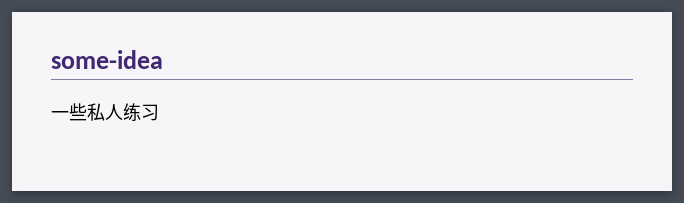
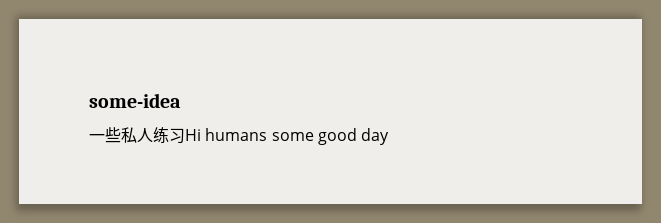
- 一些私人练习
+ 一些私人练习Hi humans some good day

